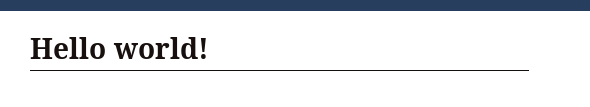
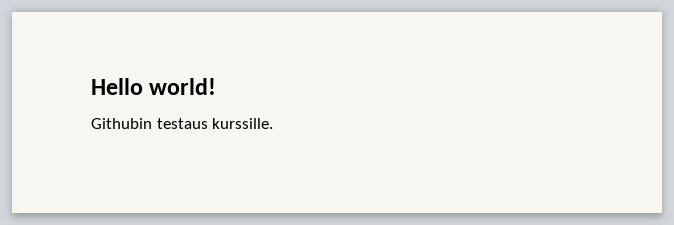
+ Githubin testaus kurssille.

